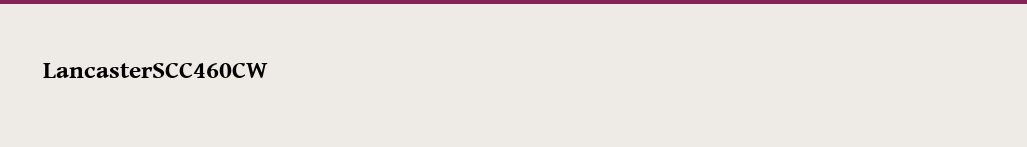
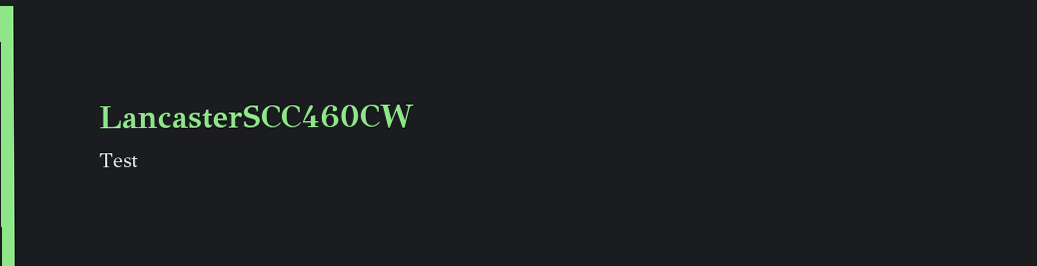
+ Test

